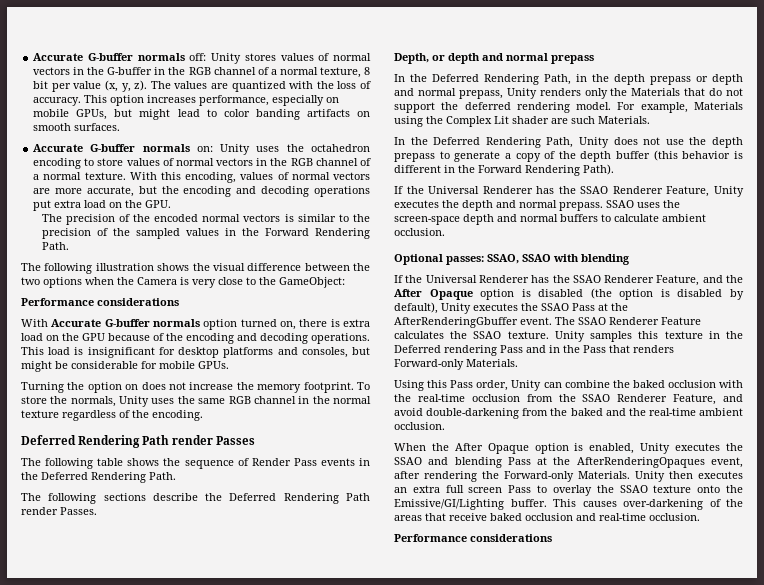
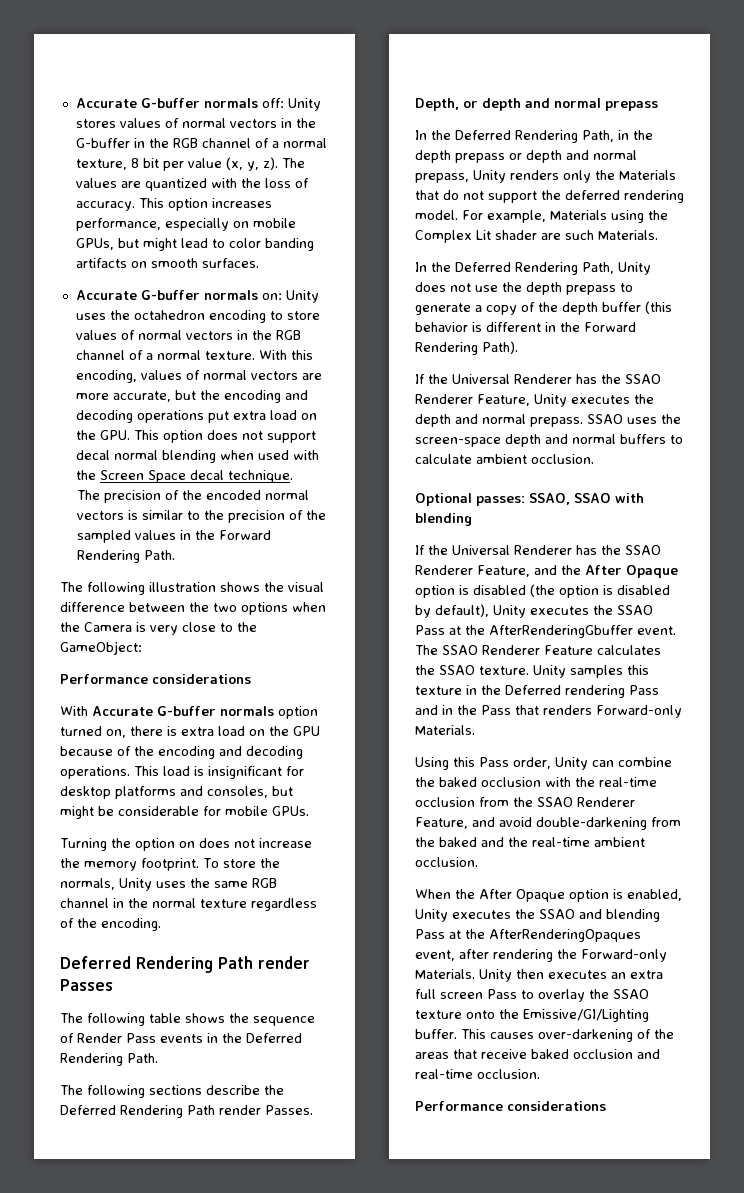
- With this encoding, values of normal vectors are more accurate, but the encoding and decoding operations put extra load on the GPU.
+ With this encoding, values of normal vectors are more accurate, but the encoding and decoding operations put extra load on the GPU. This option does not support decal normal blending when used with the Screen Space decal technique.

